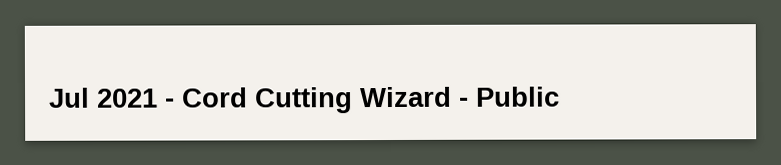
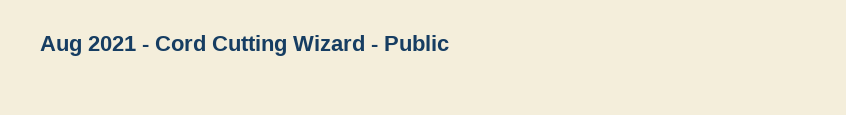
- Jul 2021 - Cord Cutting Wizard - Public
+ Aug 2021 - Cord Cutting Wizard - Public

